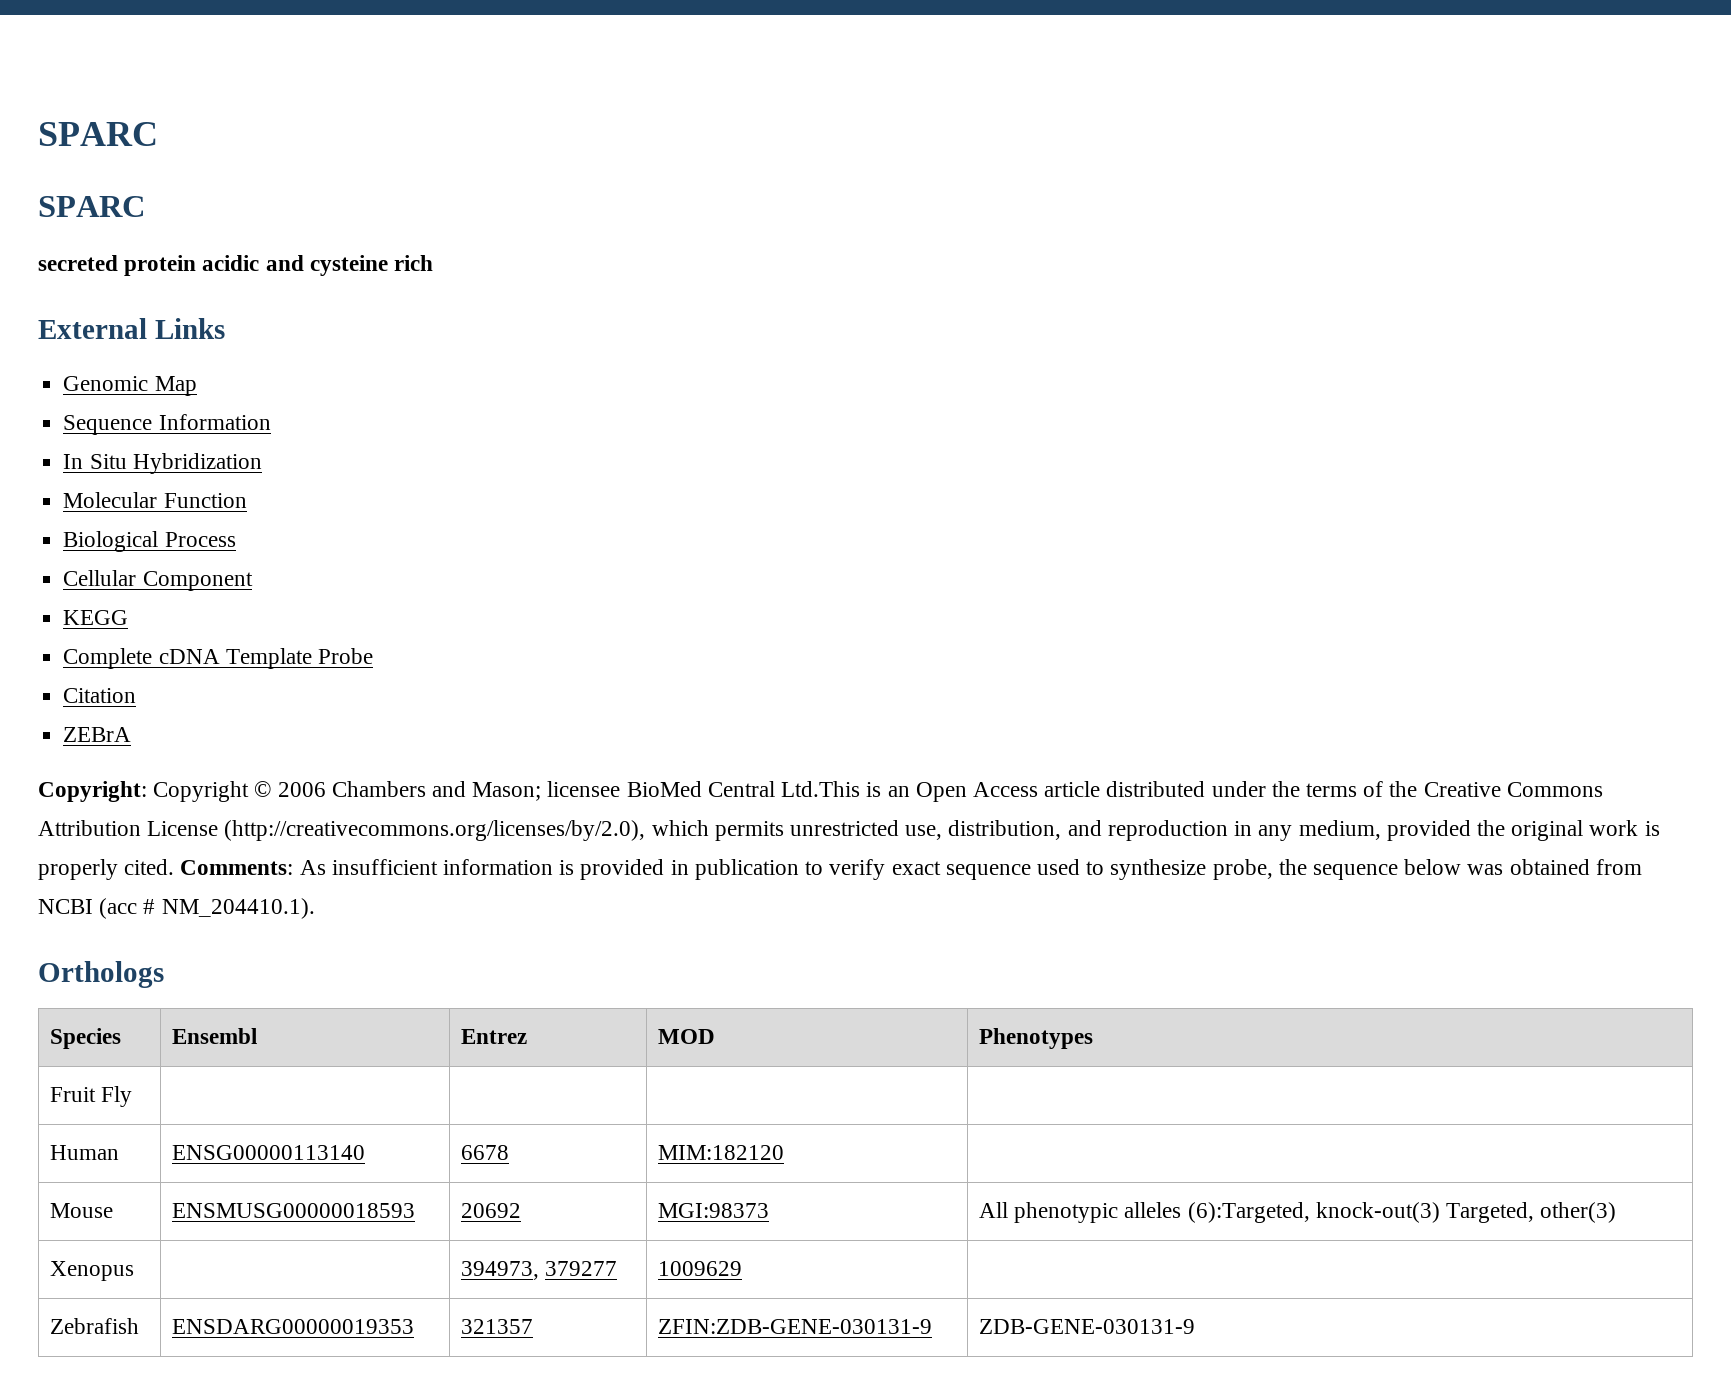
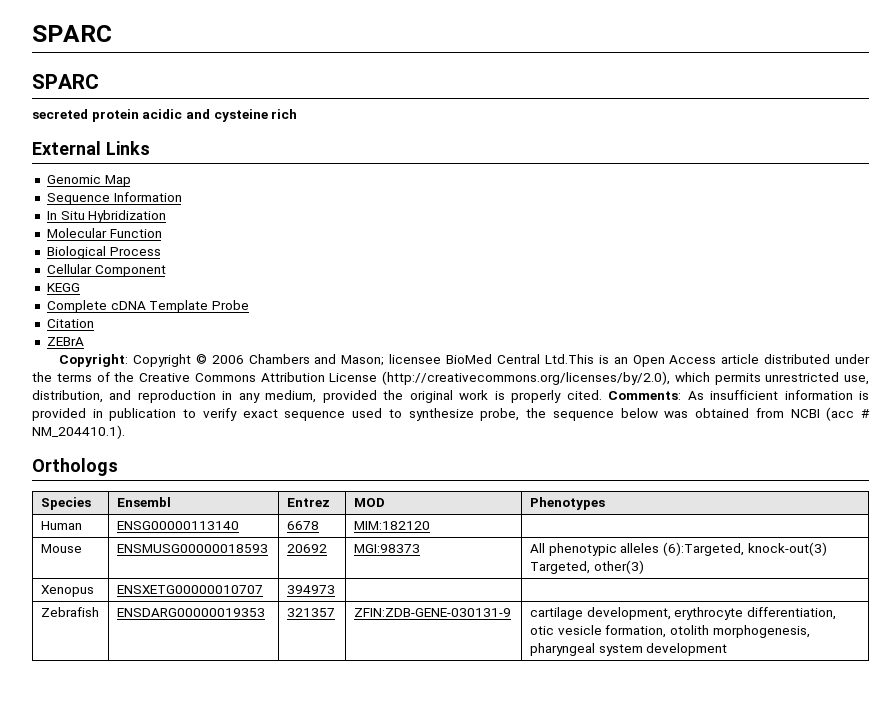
- Fruit Fly | | | |
- Xenopus | | 394973, 379277 | 1009629 |
+ Xenopus | ENSXETG00000010707 | 394973 | |
- Zebrafish | ENSDARG00000019353 | 321357 | ZFIN:ZDB-GENE-030131-9 | ZDB-GENE-030131-9
+ Zebrafish | ENSDARG00000019353 | 321357 | ZFIN:ZDB-GENE-030131-9 | cartilage development, erythrocyte differentiation, otic vesicle formation, otolith morphogenesis, pharyngeal system development

